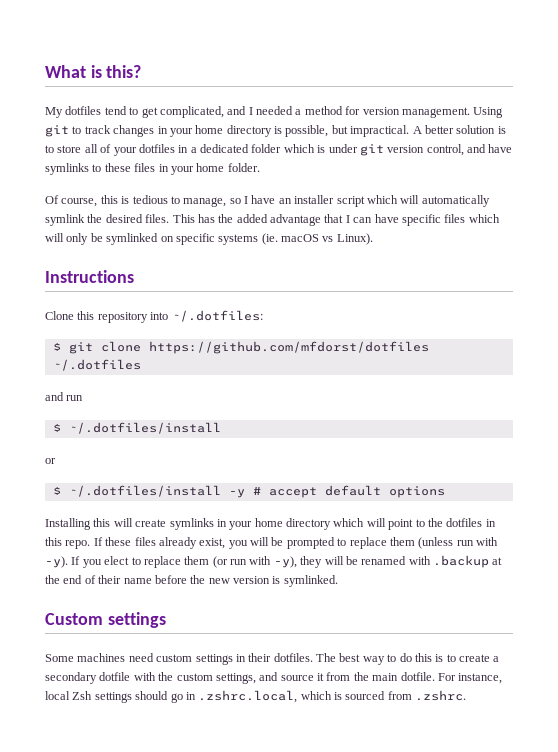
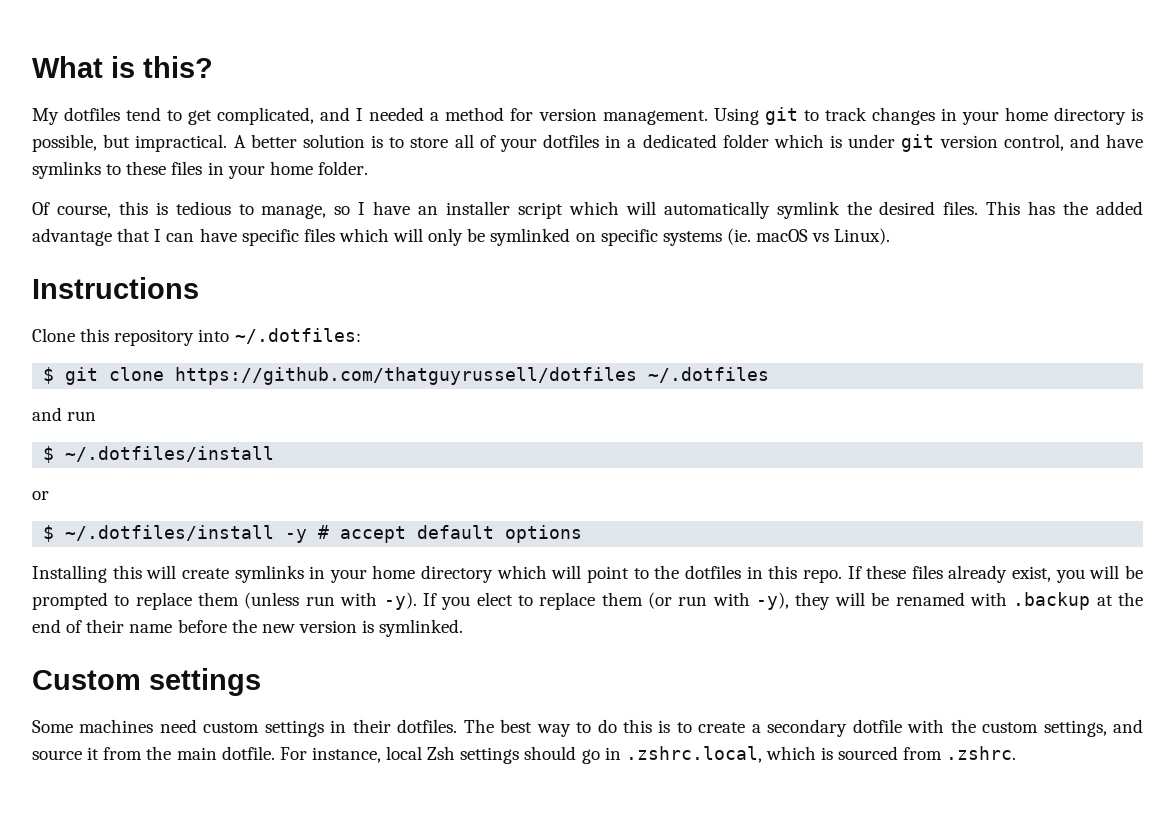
- $ git clone https://github.com/mfdorst/dotfiles ~/.dotfiles
+ $ git clone https://github.com/thatguyrussell/dotfiles ~/.dotfiles

